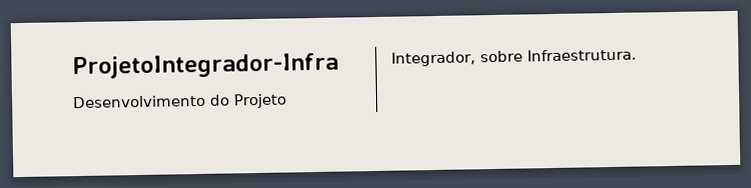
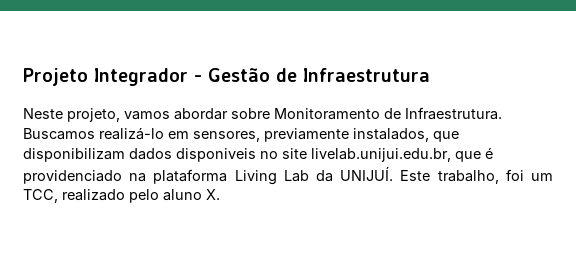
- ProjetoIntegrador-Infra
- Desenvolvimento do Projeto Integrador, sobre Infraestrutura.
+ Projeto Integrador - Gestão de Infraestrutura
+ Neste projeto, vamos abordar sobre Monitoramento de Infraestrutura. Buscamos realizá-lo em sensores, previamente instalados, que disponibilizam dados disponiveis no site livelab.unijui.edu.br, que é providenciado na plataforma Living Lab da UNIJUÍ. Este trabalho, foi um TCC, realizado pelo aluno X.

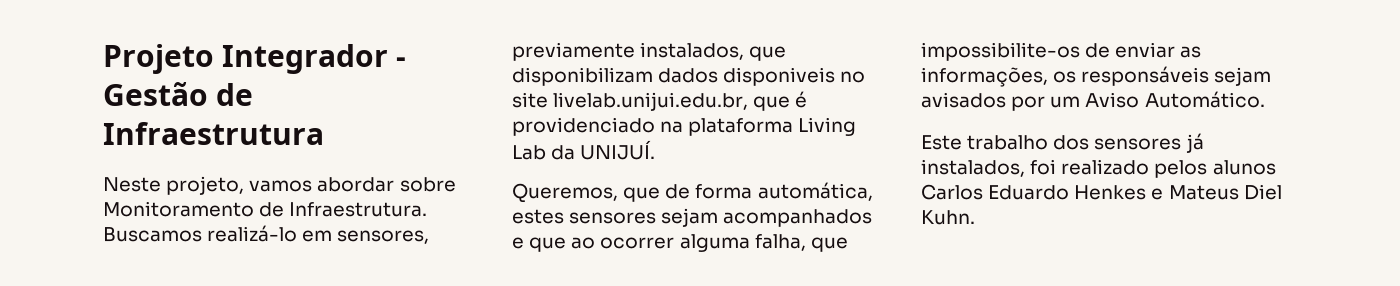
- Buscamos realizá-lo em sensores, previamente instalados, que disponibilizam dados disponiveis no site livelab.unijui.edu.br, que é providenciado na plataforma Living Lab da UNIJUÍ. Este trabalho, foi um TCC, realizado pelo aluno X.
+ Buscamos realizá-lo em sensores, previamente instalados, que disponibilizam dados disponiveis no site livelab.unijui.edu.br, que é providenciado na plataforma Living Lab da UNIJUÍ.
+ Queremos, que de forma automática, estes sensores sejam acompanhados e que ao ocorrer alguma falha, que impossibilite-os de enviar as informações, os responsáveis sejam avisados por um Aviso Automático.
+ Este trabalho dos sensores já instalados, foi realizado pelos alunos Carlos Eduardo Henkes e Mateus Diel Kuhn.

